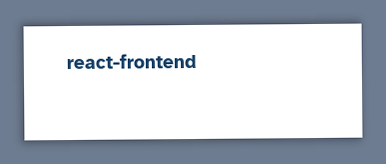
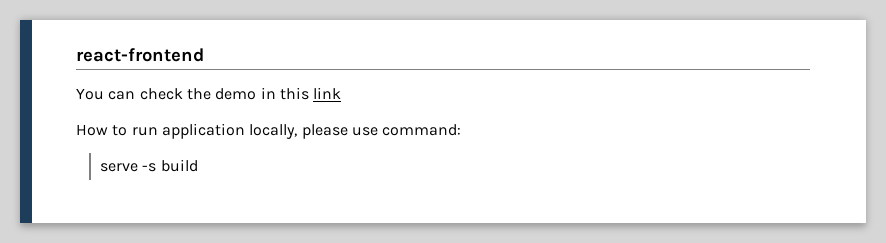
+ You can check the demo in this link
+ How to run application locally, please use command:
+ serve -s build

